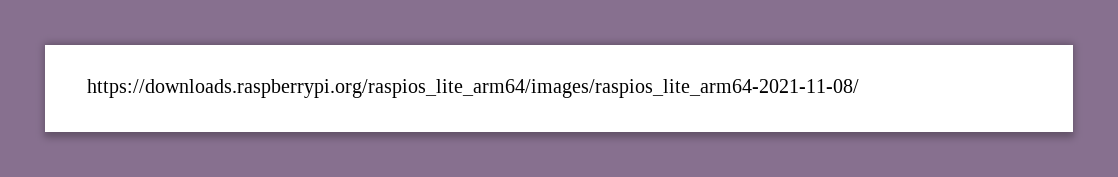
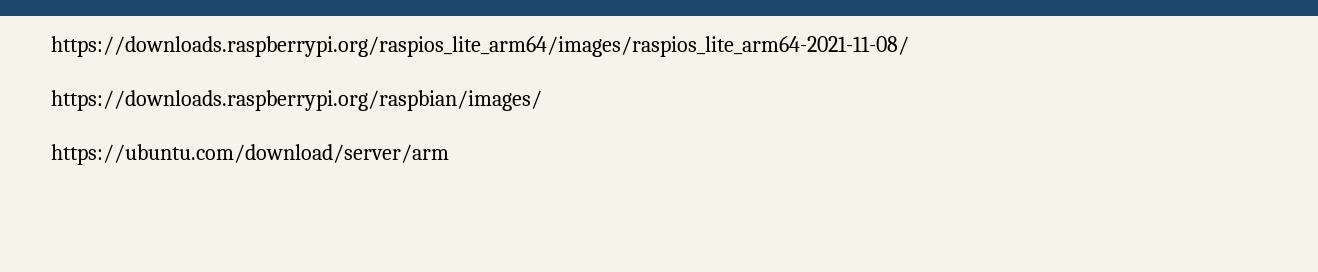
+ https://downloads.raspberrypi.org/raspbian/images/
+ https://ubuntu.com/download/server/arm

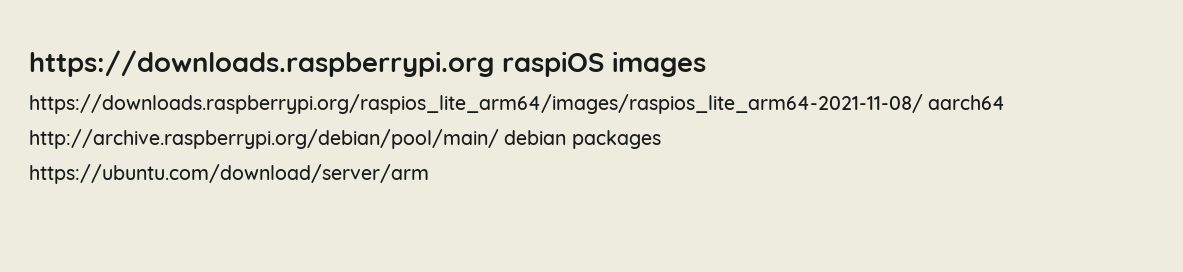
- https://downloads.raspberrypi.org/raspios_lite_arm64/images/raspios_lite_arm64-2021-11-08/
- https://downloads.raspberrypi.org/raspbian/images/
+ https://downloads.raspberrypi.org raspiOS images
+ https://downloads.raspberrypi.org/raspios_lite_arm64/images/raspios_lite_arm64-2021-11-08/ aarch64
+ http://archive.raspberrypi.org/debian/pool/main/ debian packages

